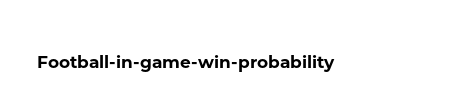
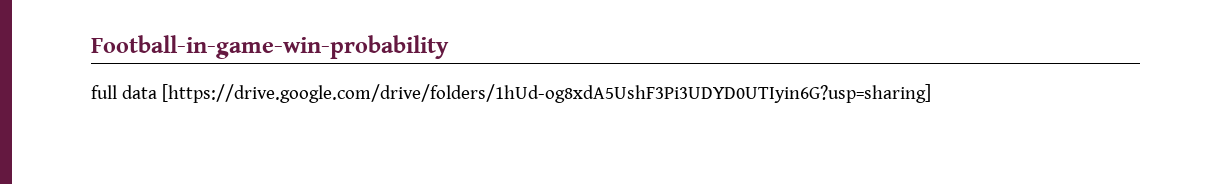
+ full data [https://drive.google.com/drive/folders/1hUd-og8xdA5UshF3Pi3UDYD0UTIyin6G?usp=sharing]

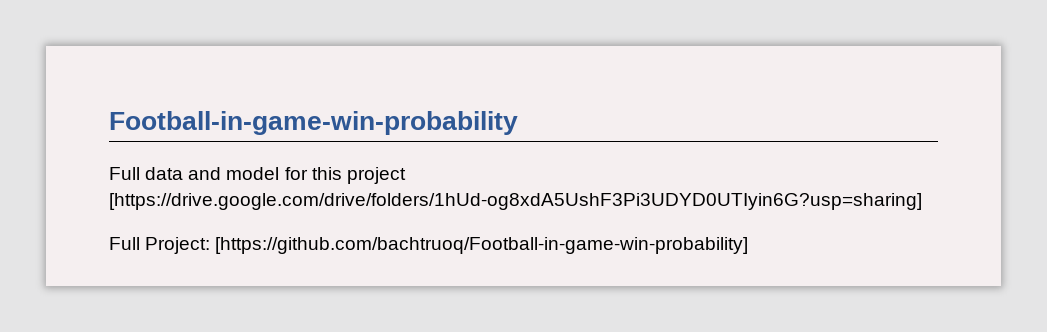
- full data [https://drive.google.com/drive/folders/1hUd-og8xdA5UshF3Pi3UDYD0UTIyin6G?usp=sharing]
+ Full data and model for this project [https://drive.google.com/drive/folders/1hUd-og8xdA5UshF3Pi3UDYD0UTIyin6G?usp=sharing]
+ Full Project: [https://github.com/bachtruoq/Football-in-game-win-probability]

